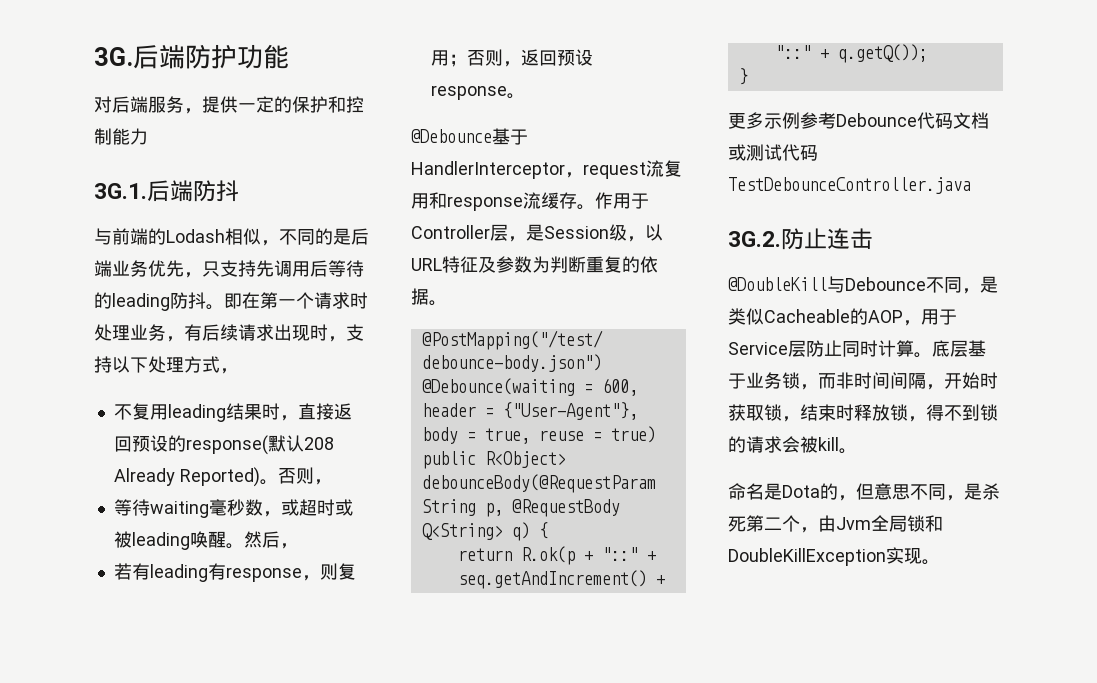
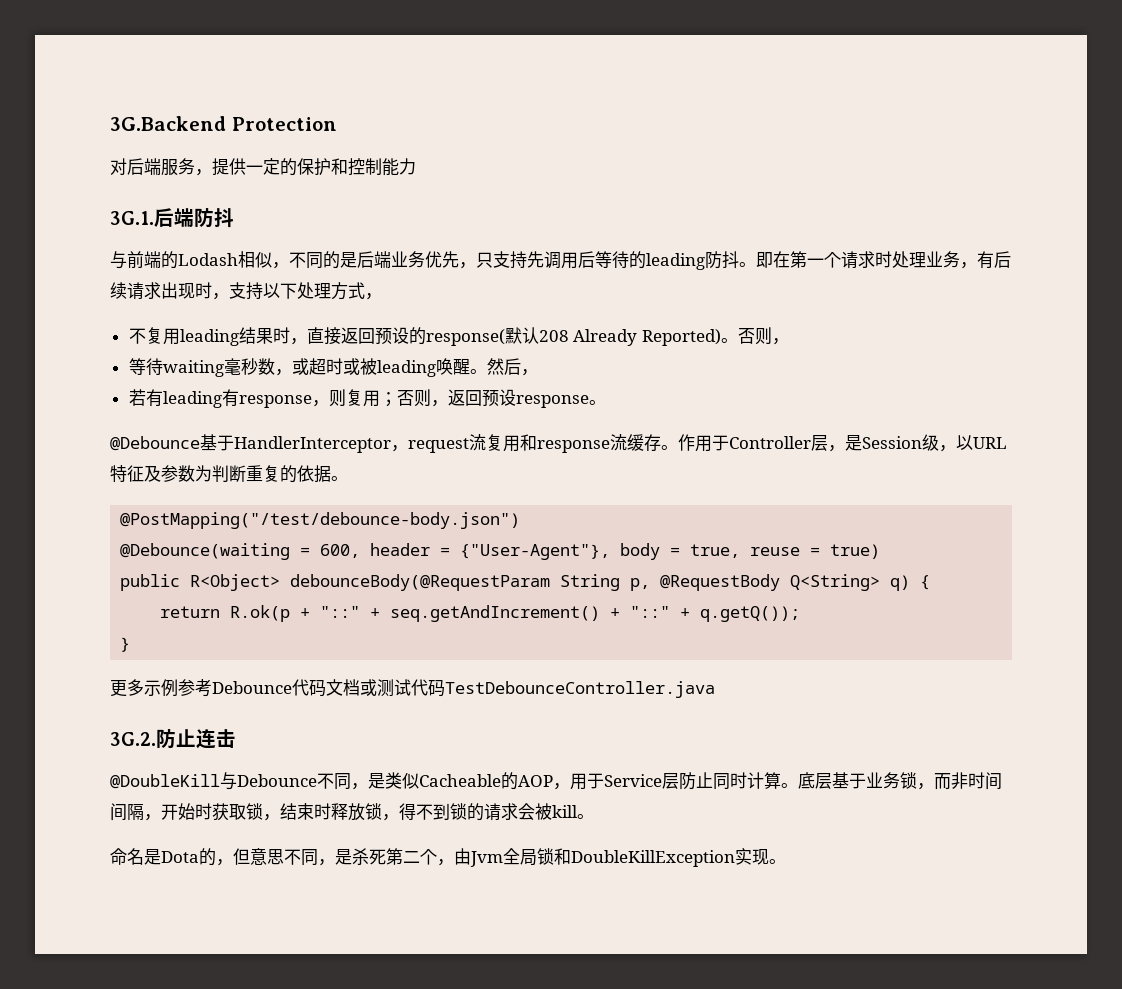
- 3G.后端防护功能
+ 3G.Backend Protection

